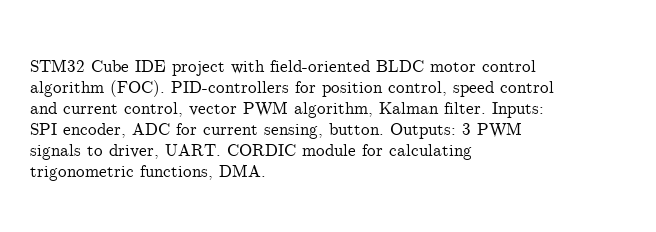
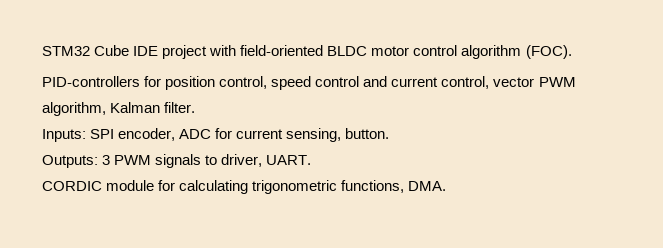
- STM32 Cube IDE project with field-oriented BLDC motor control algorithm (FOC). PID-controllers for position control, speed control and current control, vector PWM algorithm, Kalman filter. Inputs: SPI encoder, ADC for current sensing, button. Outputs: 3 PWM signals to driver, UART. CORDIC module for calculating trigonometric functions, DMA.
+ STM32 Cube IDE project with field-oriented BLDC motor control algorithm (FOC).
+ PID-controllers for position control, speed control and current control, vector PWM algorithm, Kalman filter.
+ Inputs: SPI encoder, ADC for current sensing, button.
+ Outputs: 3 PWM signals to driver, UART.
+ CORDIC module for calculating trigonometric functions, DMA.

